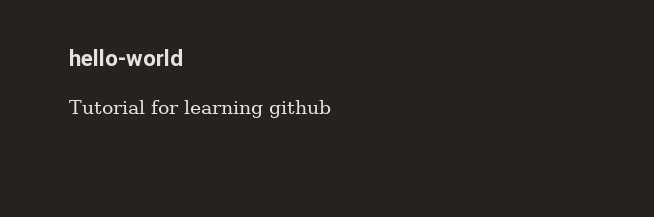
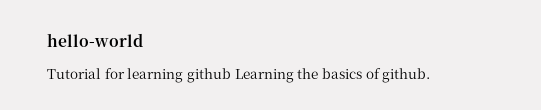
- Tutorial for learning github
+ Tutorial for learning github Learning the basics of github.

